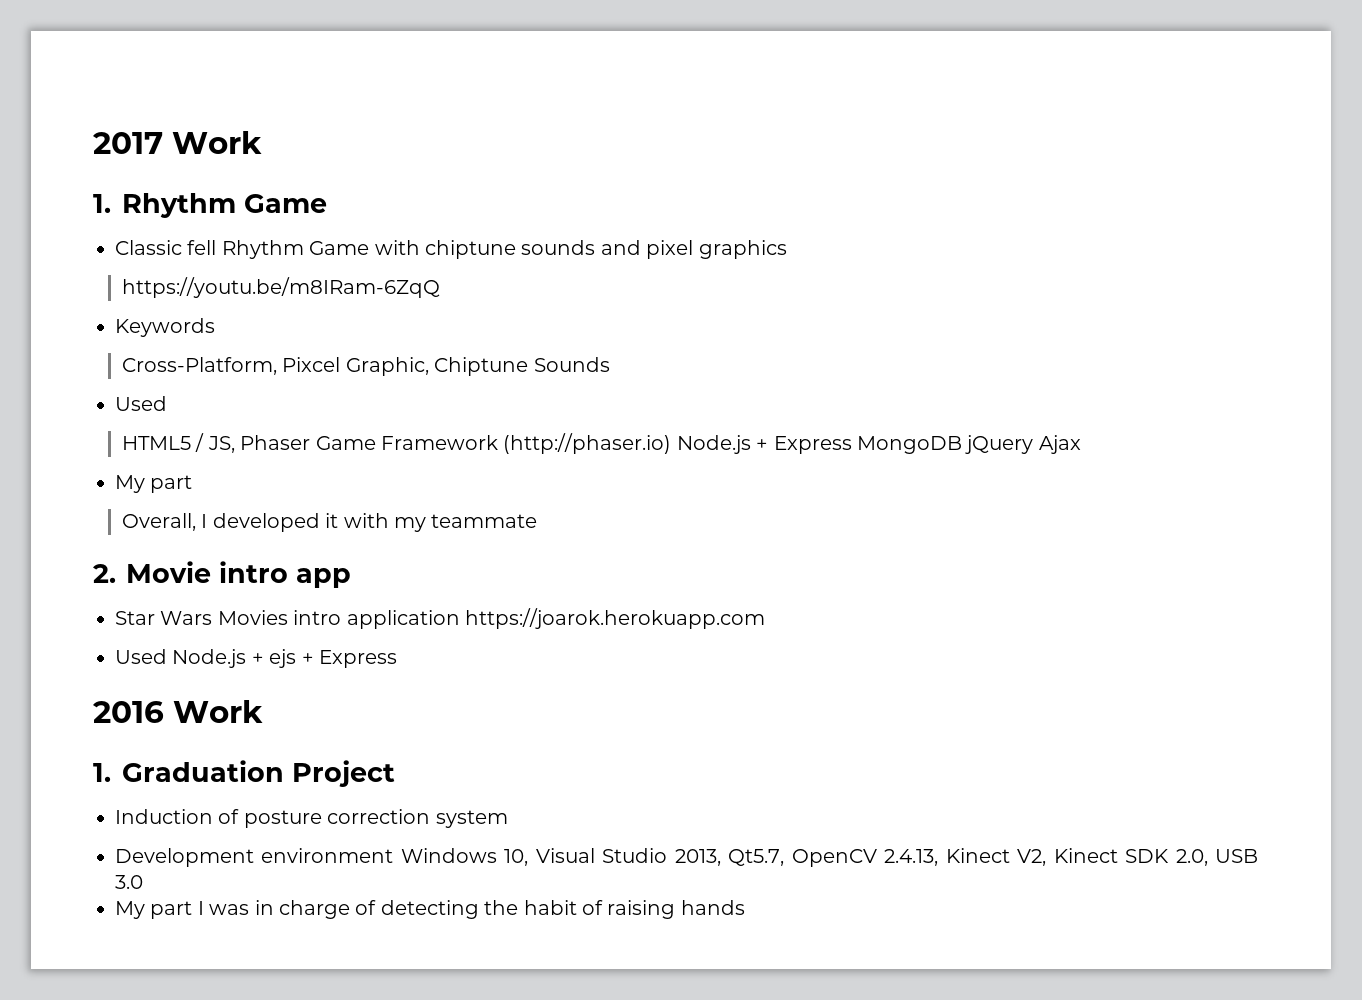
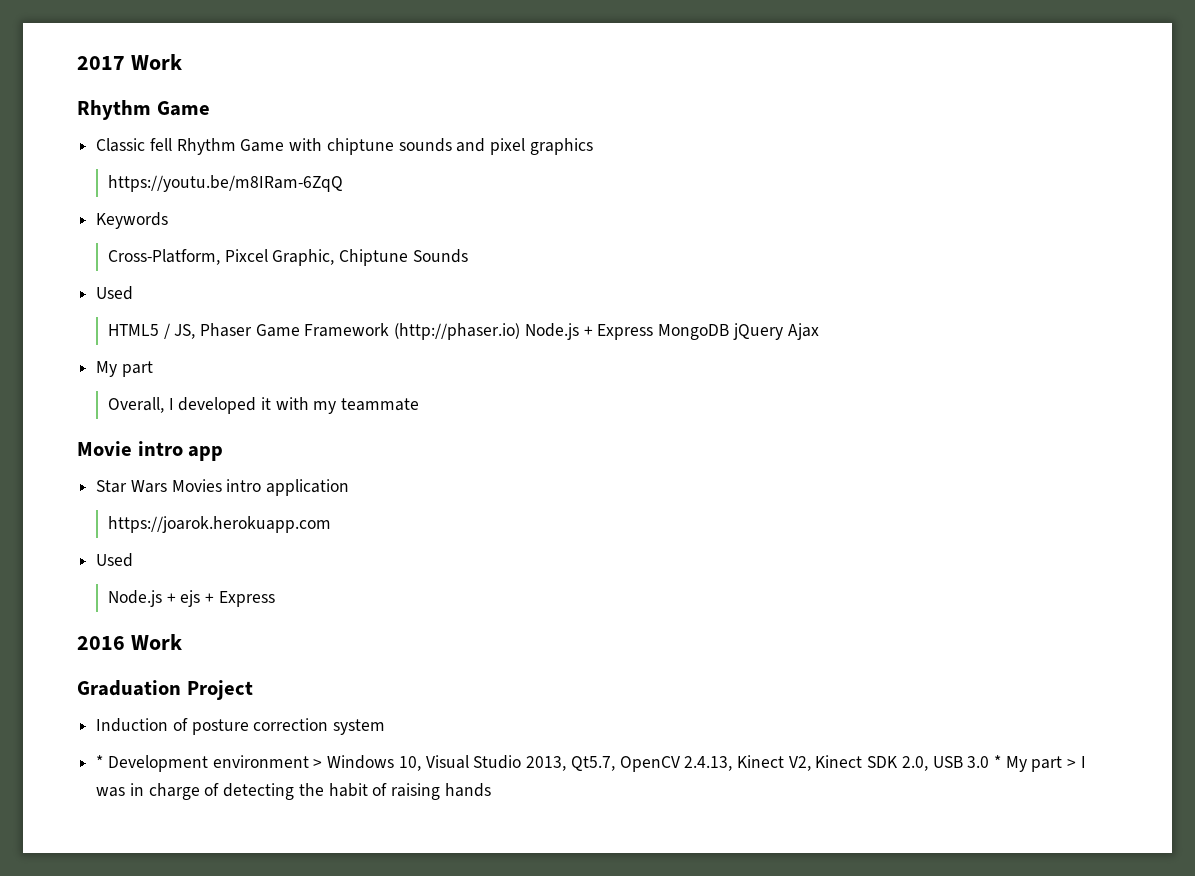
  2017 Work
- 1. Rhythm Game
+ Rhythm Game
- 2. Movie intro app
+ Movie intro app
- Star Wars Movies intro application https://joarok.herokuapp.com
- Used Node.js + ejs + Express
+ Star Wars Movies intro application
+ https://joarok.herokuapp.com
+ Used
+ Node.js + ejs + Express
- 1. Graduation Project
+ Graduation Project
- Development environment Windows 10, Visual Studio 2013, Qt5.7, OpenCV 2.4.13, Kinect V2, Kinect SDK 2.0, USB 3.0
- My part I was in charge of detecting the habit of raising hands
+ * Development environment > Windows 10, Visual Studio 2013, Qt5.7, OpenCV 2.4.13, Kinect V2, Kinect SDK 2.0, USB 3.0 * My part > I was in charge of detecting the habit of raising hands

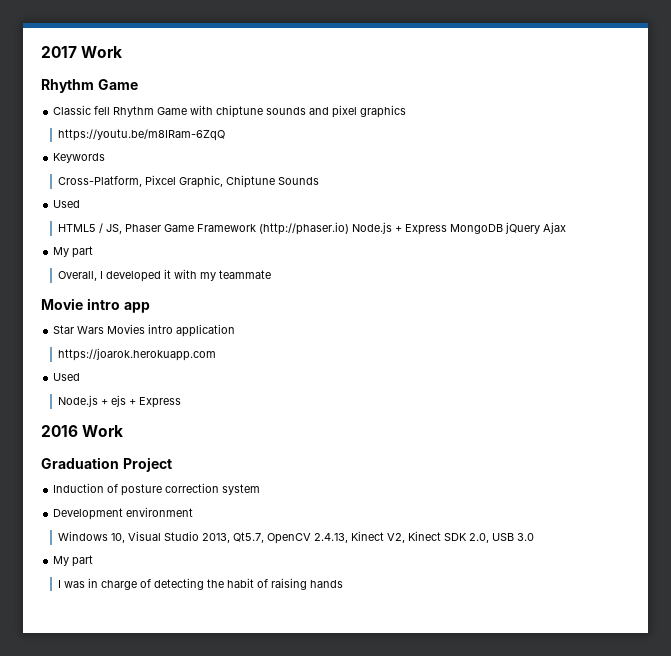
- * Development environment > Windows 10, Visual Studio 2013, Qt5.7, OpenCV 2.4.13, Kinect V2, Kinect SDK 2.0, USB 3.0 * My part > I was in charge of detecting the habit of raising hands
+ Development environment
+ Windows 10, Visual Studio 2013, Qt5.7, OpenCV 2.4.13, Kinect V2, Kinect SDK 2.0, USB 3.0
+ My part
+ I was in charge of detecting the habit of raising hands

